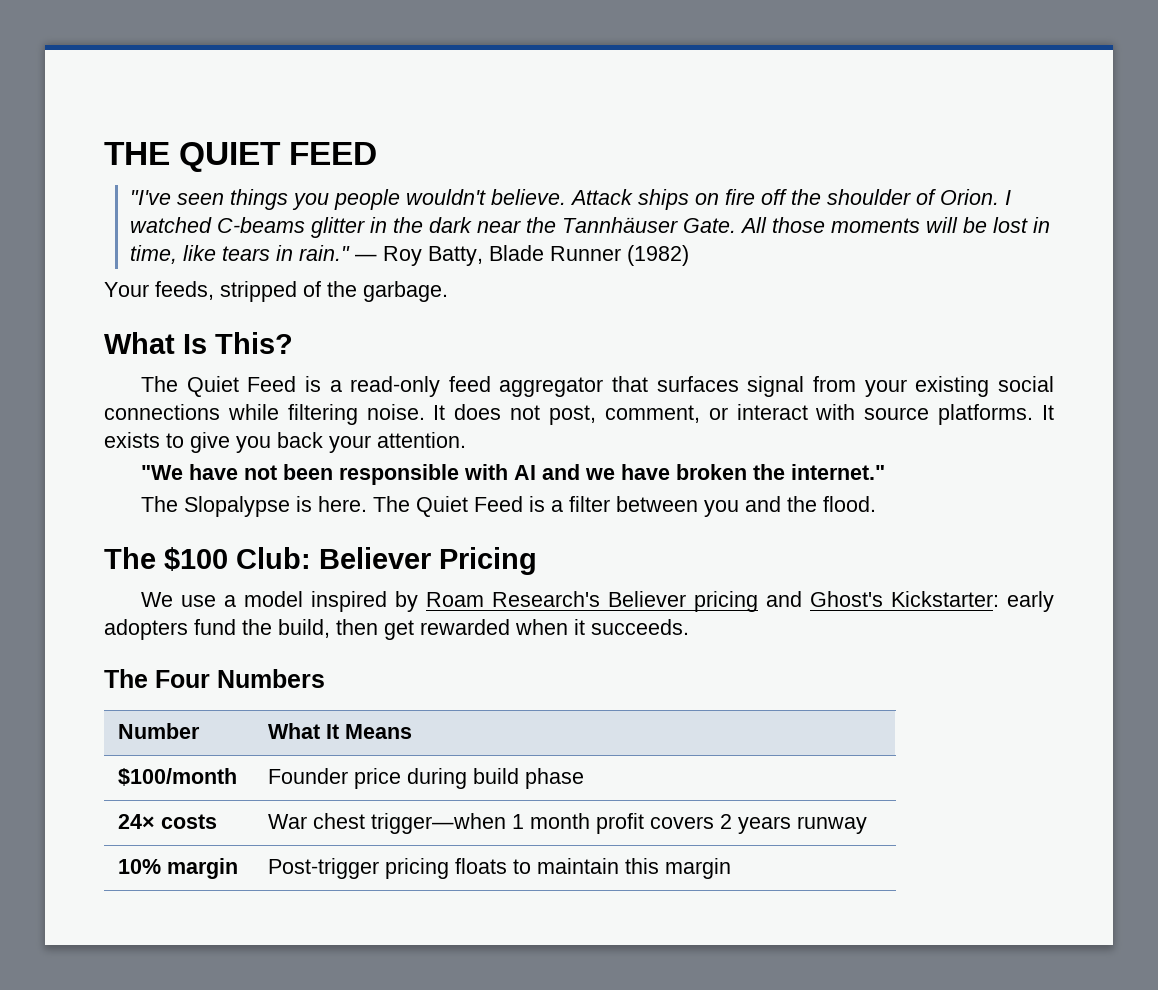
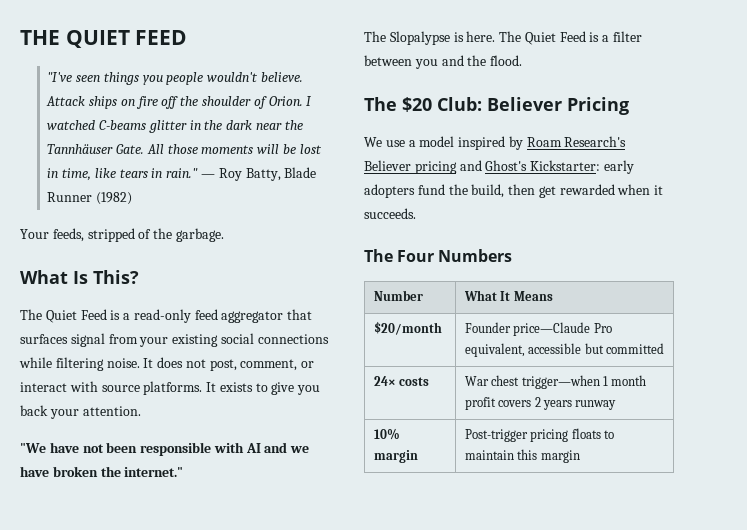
- The $100 Club: Believer Pricing
+ The $20 Club: Believer Pricing
- $100/month | Founder price during build phase
+ $20/month | Founder price—Claude Pro equivalent, accessible but committed

